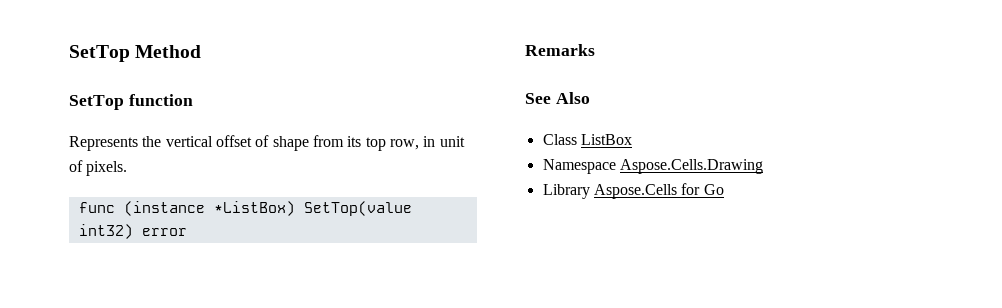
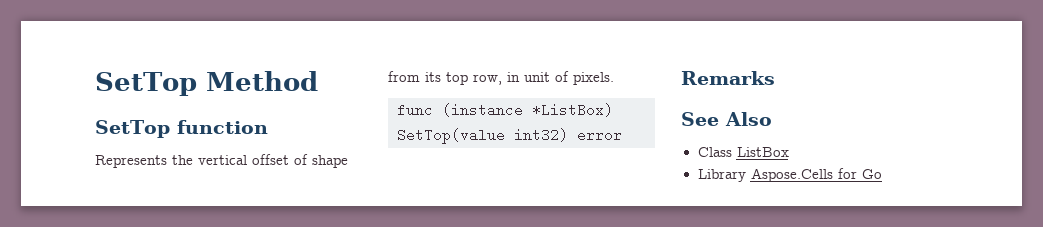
- Namespace Aspose.Cells.Drawing

